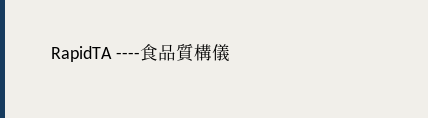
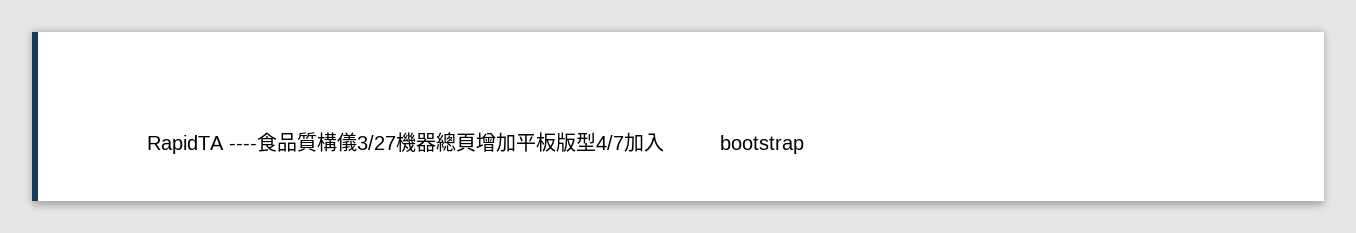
- RapidTA ----食品質構儀
+ RapidTA ----食品質構儀3/27機器總頁增加平板版型4/7加入bootstrap

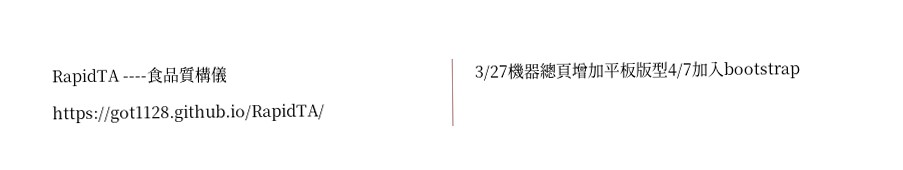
- RapidTA ----食品質構儀3/27機器總頁增加平板版型4/7加入bootstrap
+ RapidTA ----食品質構儀
+ https://got1128.github.io/RapidTA/
+ 3/27機器總頁增加平板版型4/7加入bootstrap

